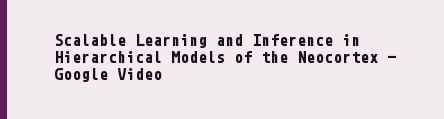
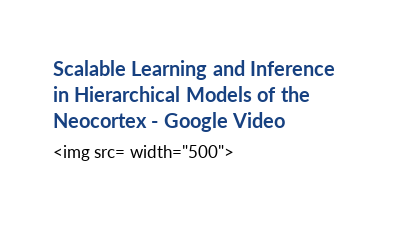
+ <img src= width="500">

